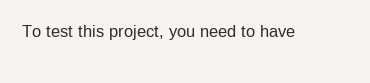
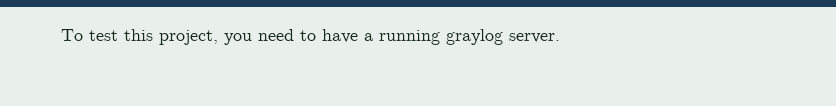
- To test this project, you need to have
+ To test this project, you need to have a running graylog server.

